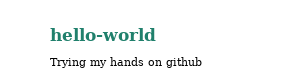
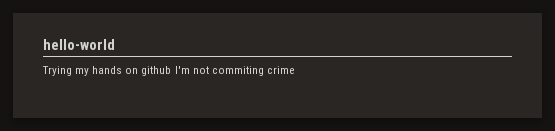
- Trying my hands on github
+ Trying my hands on github I'm not commiting crime

